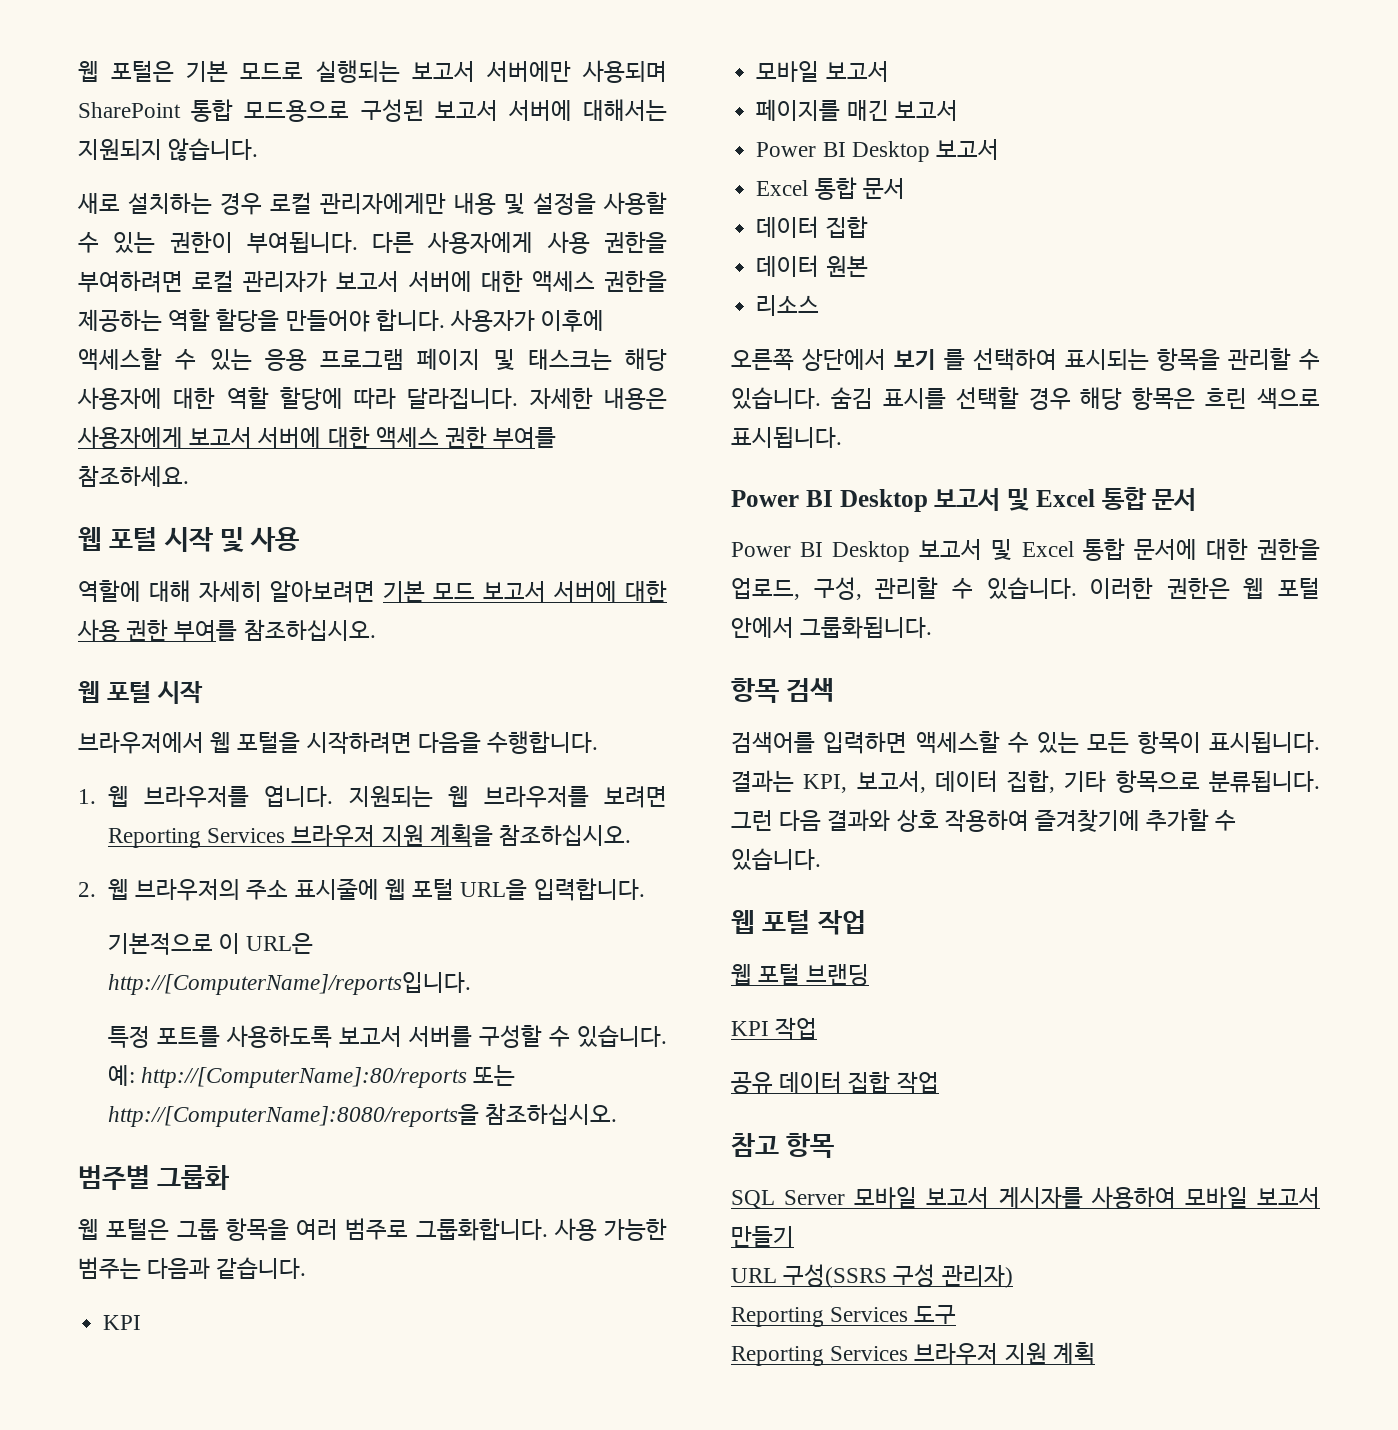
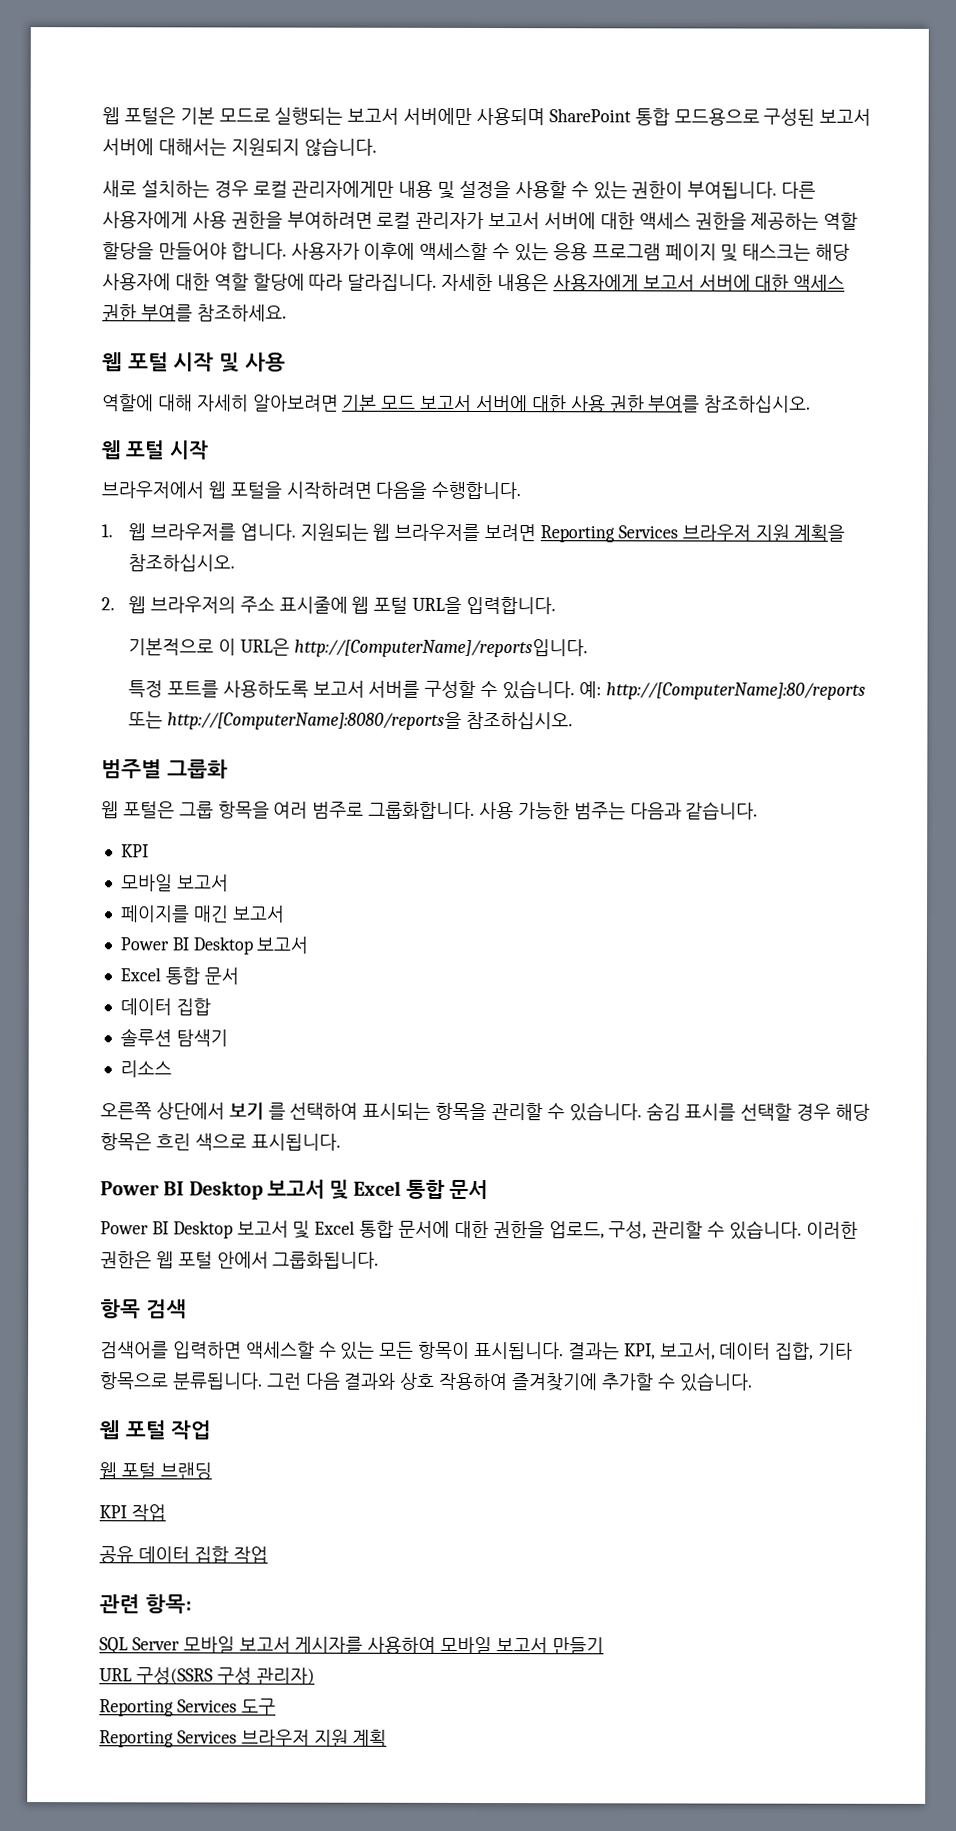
- 데이터 원본
+ 솔루션 탐색기
- 참고 항목
+ 관련 항목:

